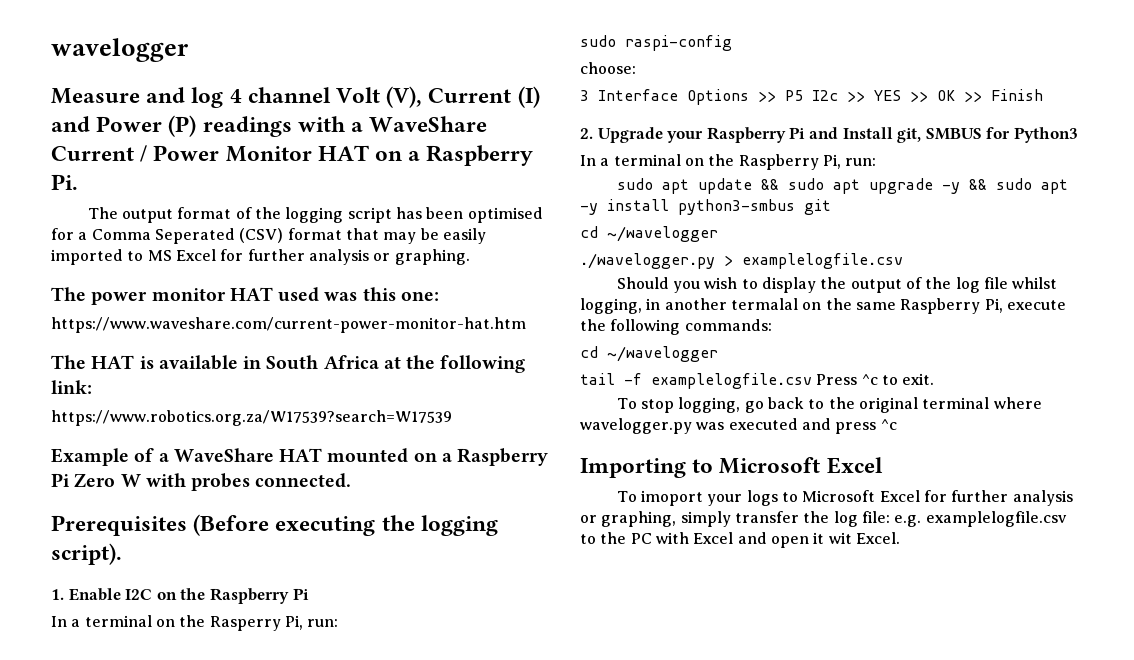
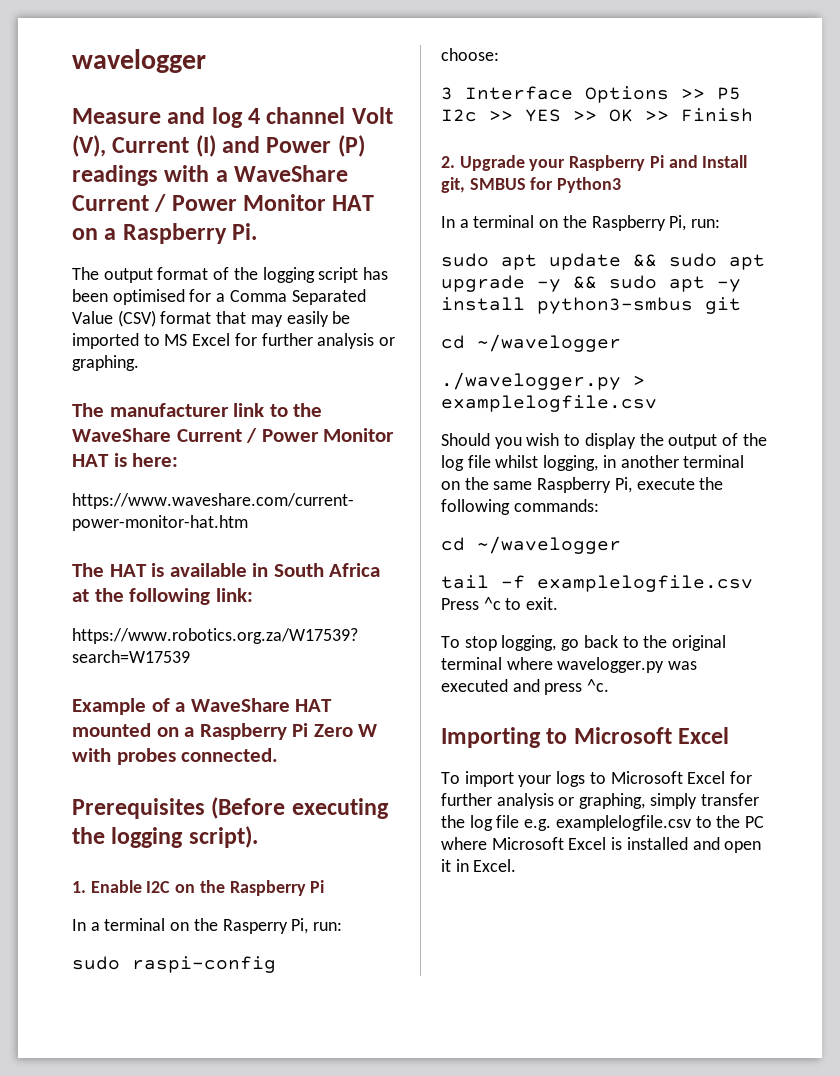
- The output format of the logging script has been optimised for a Comma Seperated (CSV) format that may be easily imported to MS Excel for further analysis or graphing.
+ The output format of the logging script has been optimised for a Comma Separated Value (CSV) format that may easily be imported to MS Excel for further analysis or graphing.
- The power monitor HAT used was this one:
+ The manufacturer link to the WaveShare Current / Power Monitor HAT is here:
- Should you wish to display the output of the log file whilst logging, in another termalal on the same Raspberry Pi, execute the following commands:
+ Should you wish to display the output of the log file whilst logging, in another terminal on the same Raspberry Pi, execute the following commands:
- To stop logging, go back to the original terminal where wavelogger.py was executed and press ^c
+ To stop logging, go back to the original terminal where wavelogger.py was executed and press ^c.
- To imoport your logs to Microsoft Excel for further analysis or graphing, simply transfer the log file: e.g. examplelogfile.csv to the PC with Excel and open it wit Excel.
+ To import your logs to Microsoft Excel for further analysis or graphing, simply transfer the log file e.g. examplelogfile.csv to the PC where Microsoft Excel is installed and open it in Excel.

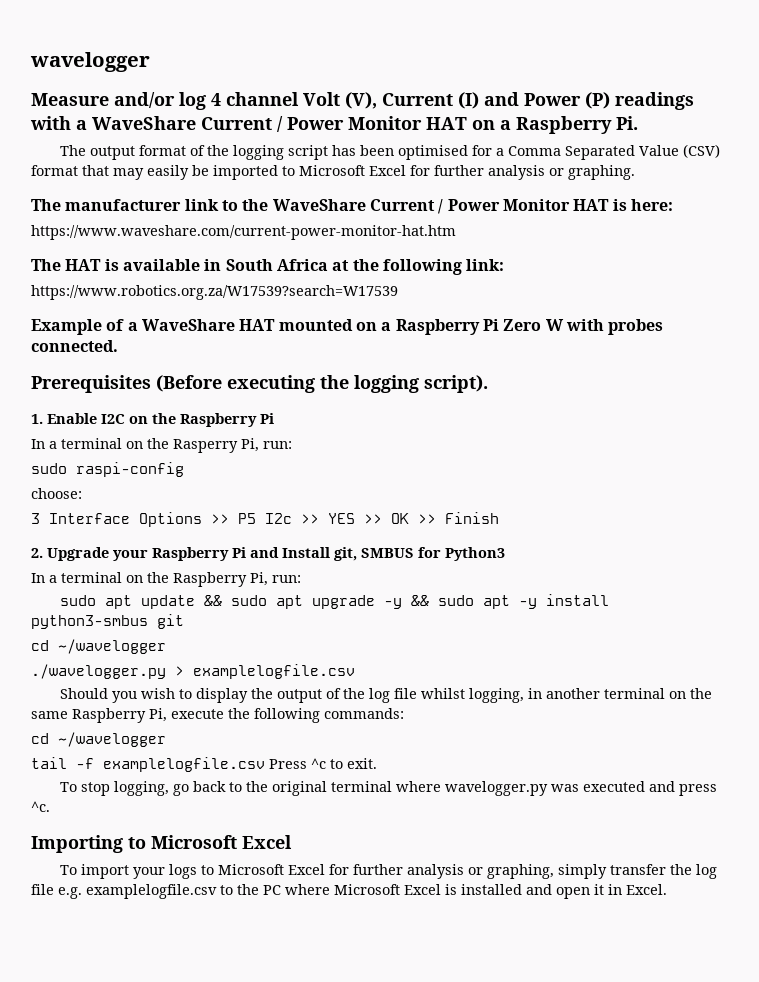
- Measure and log 4 channel Volt (V), Current (I) and Power (P) readings with a WaveShare Current / Power Monitor HAT on a Raspberry Pi.
+ Measure and/or log 4 channel Volt (V), Current (I) and Power (P) readings with a WaveShare Current / Power Monitor HAT on a Raspberry Pi.
- The output format of the logging script has been optimised for a Comma Separated Value (CSV) format that may easily be imported to MS Excel for further analysis or graphing.
+ The output format of the logging script has been optimised for a Comma Separated Value (CSV) format that may easily be imported to Microsoft Excel for further analysis or graphing.

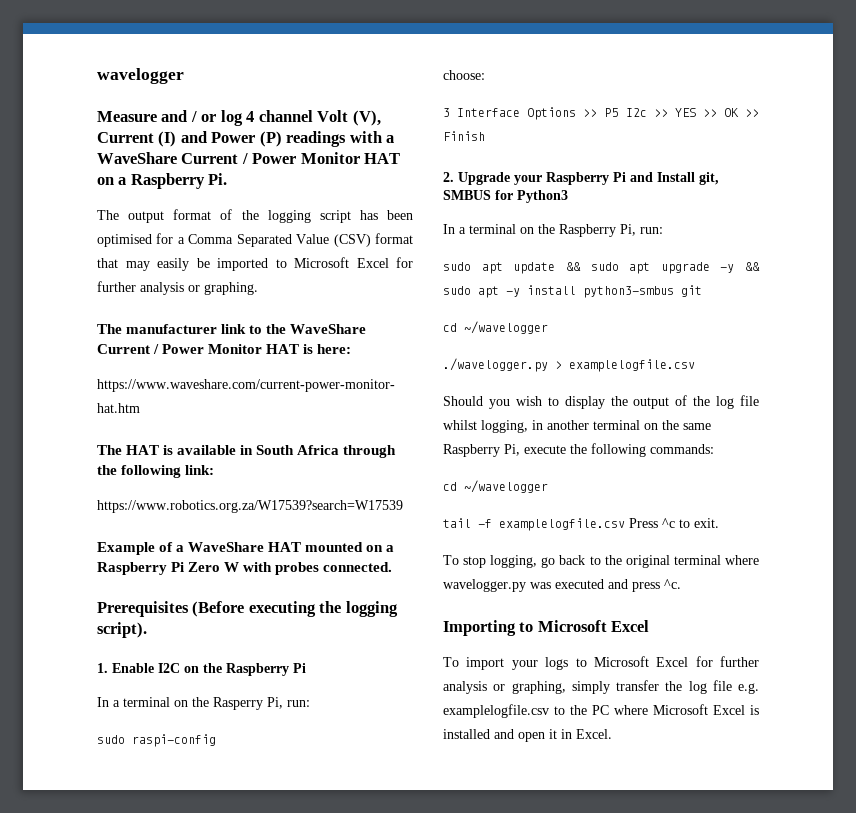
- Measure and/or log 4 channel Volt (V), Current (I) and Power (P) readings with a WaveShare Current / Power Monitor HAT on a Raspberry Pi.
+ Measure and / or log 4 channel Volt (V), Current (I) and Power (P) readings with a WaveShare Current / Power Monitor HAT on a Raspberry Pi.
- The HAT is available in South Africa at the following link:
+ The HAT is available in South Africa through the following link:

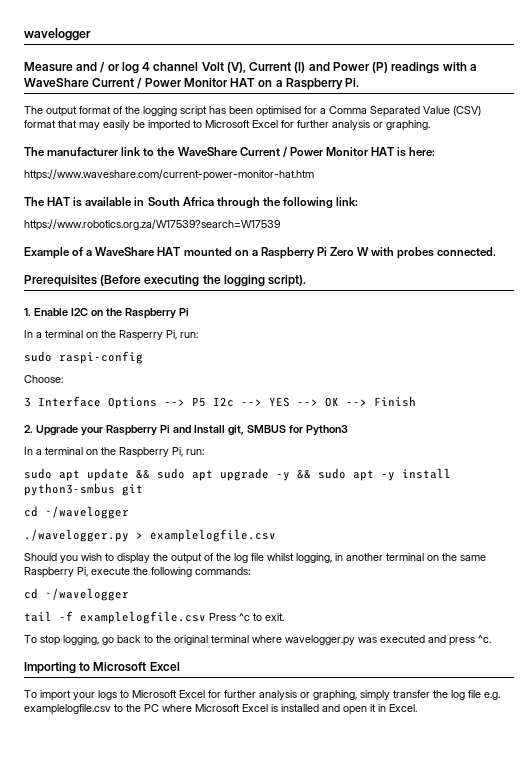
- choose:
+ Choose:
- 3 Interface Options >> P5 I2c >> YES >> OK >> Finish
+ 3 Interface Options --> P5 I2c --> YES --> OK --> Finish

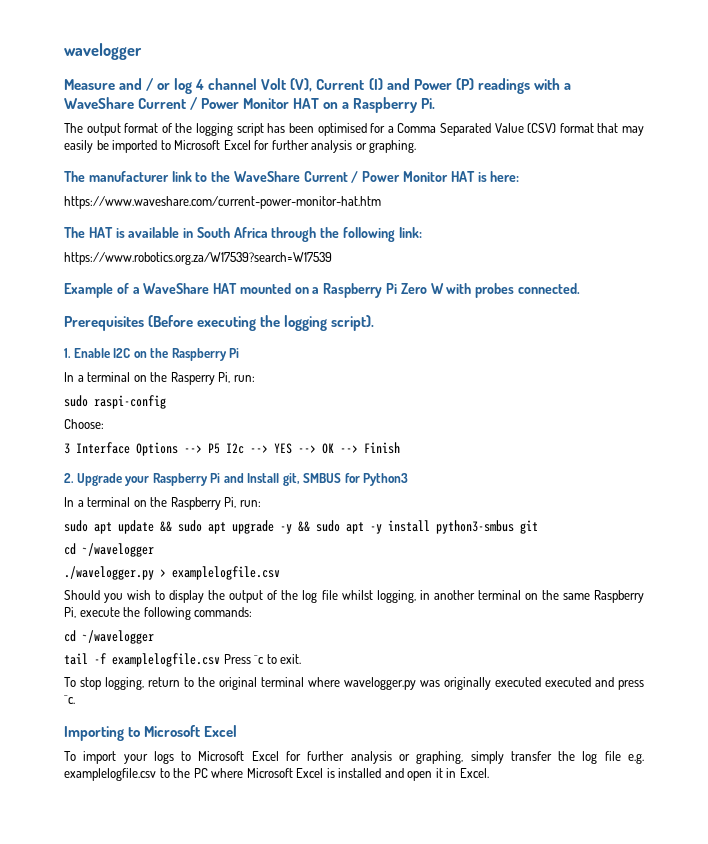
- To stop logging, go back to the original terminal where wavelogger.py was executed and press ^c.
+ To stop logging, return to the original terminal where wavelogger.py was originally executed executed and press ^c.

